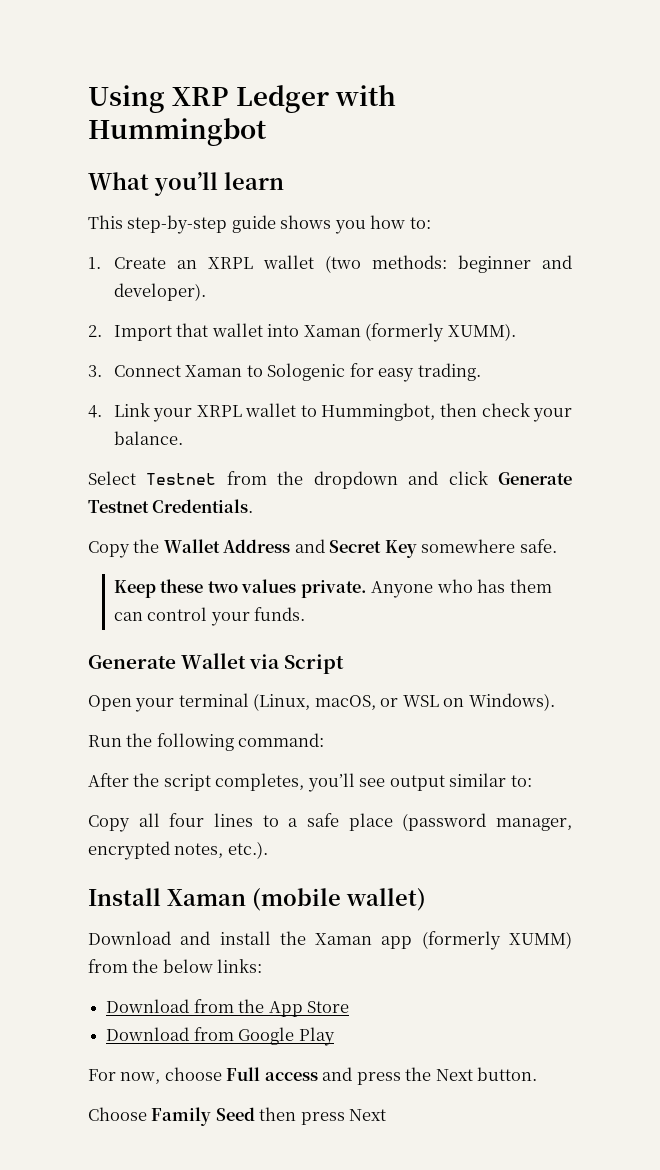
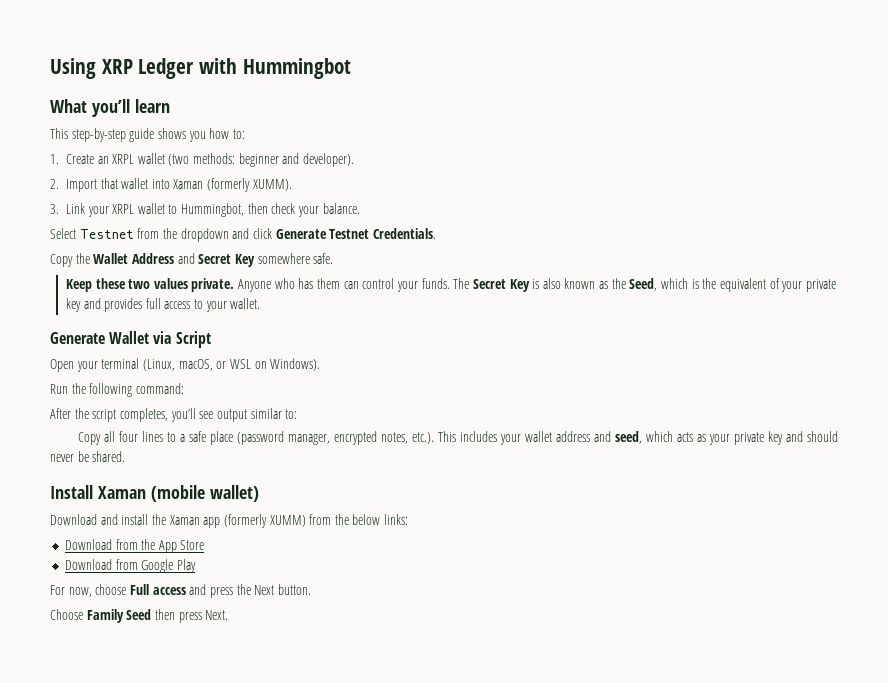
- 3. Connect Xaman to Sologenic for easy trading.
- 4. Link your XRPL wallet to Hummingbot, then check your balance.
+ 3. Link your XRPL wallet to Hummingbot, then check your balance.
+ The Secret Key is also known as the Seed, which is the equivalent of your private key and provides full access to your wallet.
- Copy all four lines to a safe place (password manager, encrypted notes, etc.).
+ Copy all four lines to a safe place (password manager, encrypted notes, etc.). This includes your wallet address and seed, which acts as your private key and should never be shared.
- Choose Family Seed then press Next
+ Choose Family Seed then press Next.

